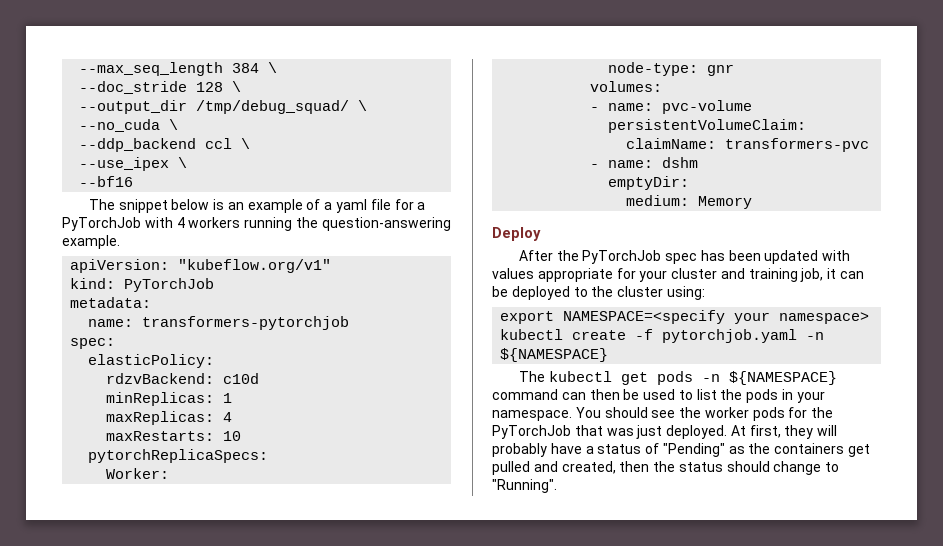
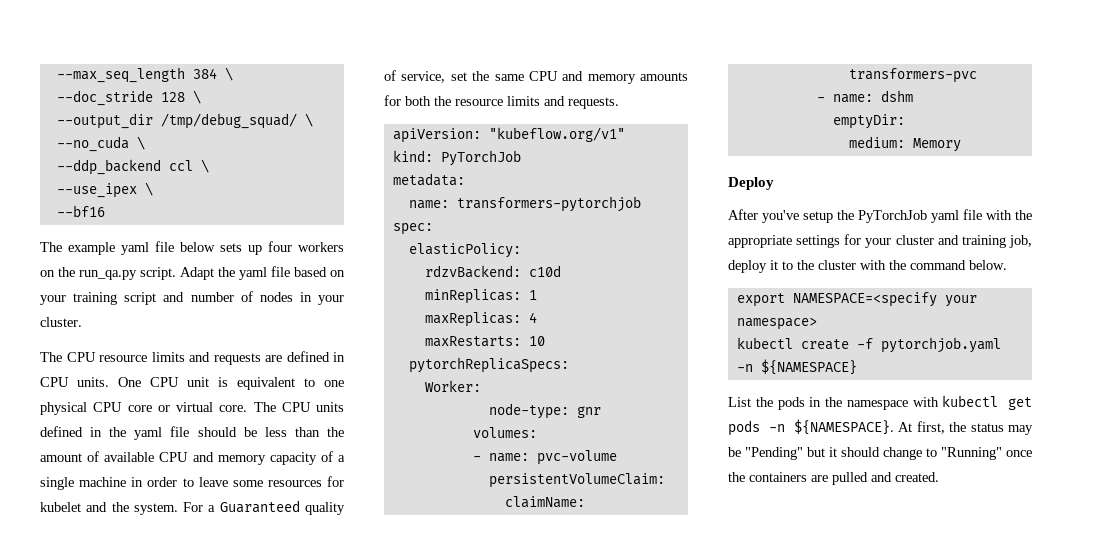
- The snippet below is an example of a yaml file for a PyTorchJob with 4 workers running the question-answering example.
+ The example yaml file below sets up four workers on the run_qa.py script. Adapt the yaml file based on your training script and number of nodes in your cluster.
+ The CPU resource limits and requests are defined in CPU units. One CPU unit is equivalent to one physical CPU core or virtual core. The CPU units defined in the yaml file should be less than the amount of available CPU and memory capacity of a single machine in order to leave some resources for kubelet and the system. For a Guaranteed quality of service, set the same CPU and memory amounts for both the resource limits and requests.
- After the PyTorchJob spec has been updated with values appropriate for your cluster and training job, it can be deployed to the cluster using:
+ After you've setup the PyTorchJob yaml file with the appropriate settings for your cluster and training job, deploy it to the cluster with the command below.
- The kubectl get pods -n ${NAMESPACE} command can then be used to list the pods in your namespace. You should see the worker pods for the PyTorchJob that was just deployed. At first, they will probably have a status of "Pending" as the containers get pulled and created, then the status should change to "Running".
+ List the pods in the namespace with kubectl get pods -n ${NAMESPACE}. At first, the status may be "Pending" but it should change to "Running" once the containers are pulled and created.

